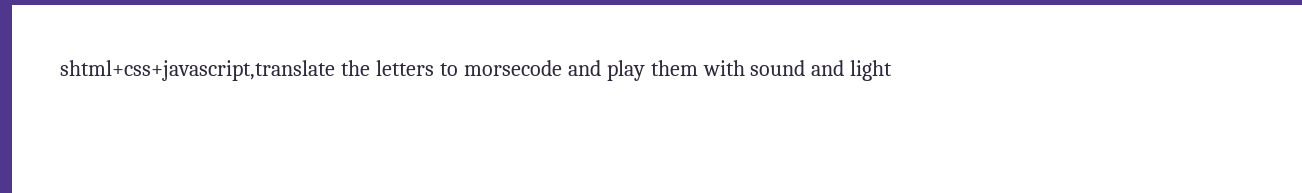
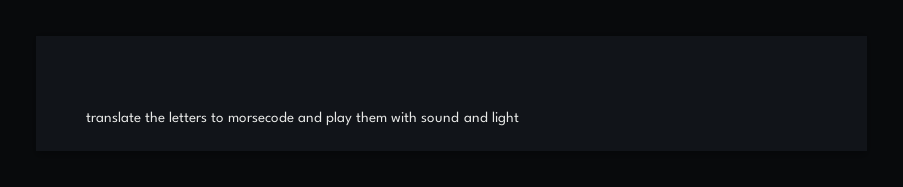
- shtml+css+javascript,translate the letters to morsecode and play them with sound and light
+ translate the letters to morsecode and play them with sound and light

